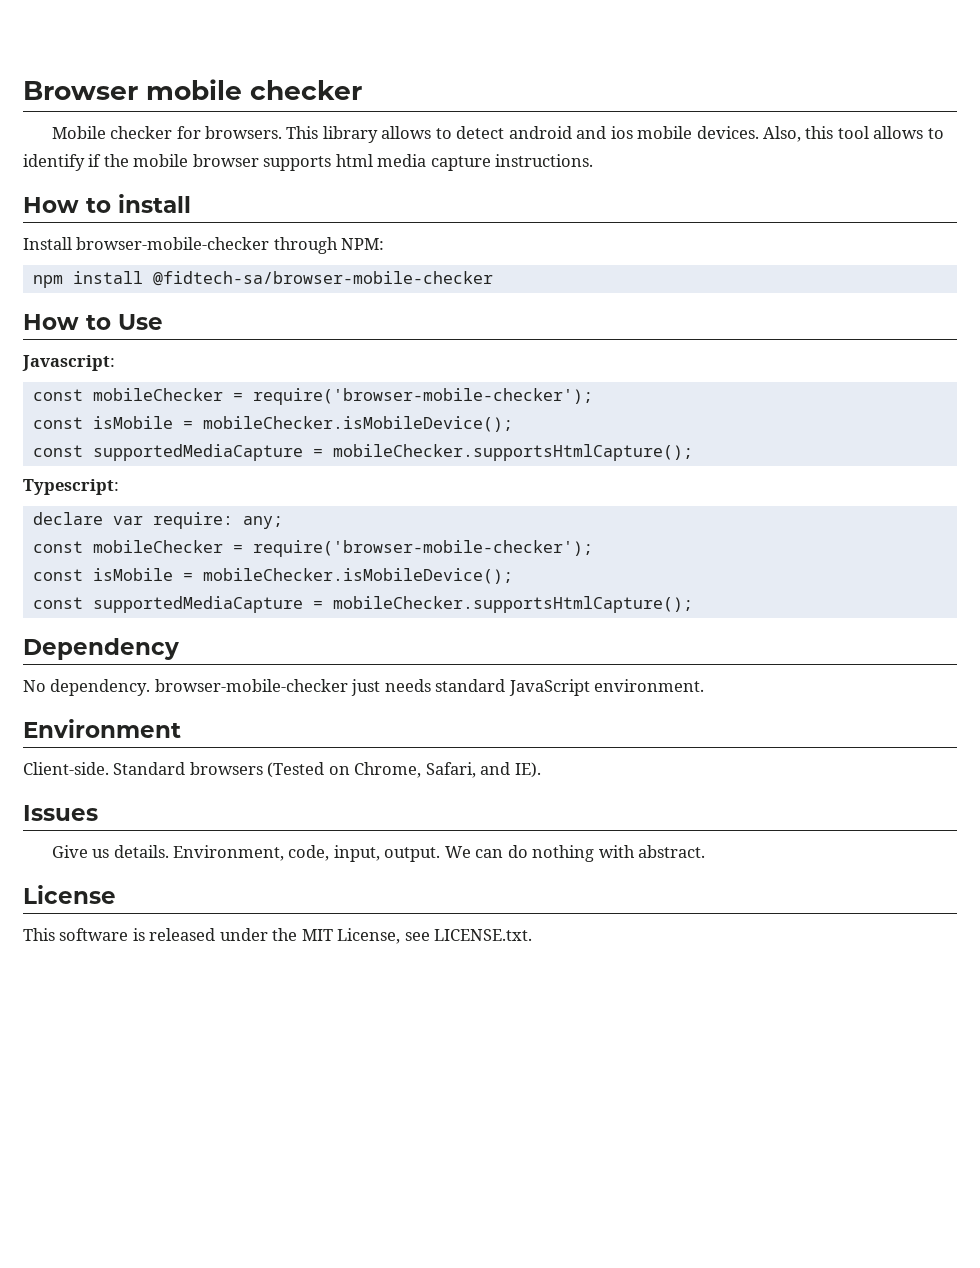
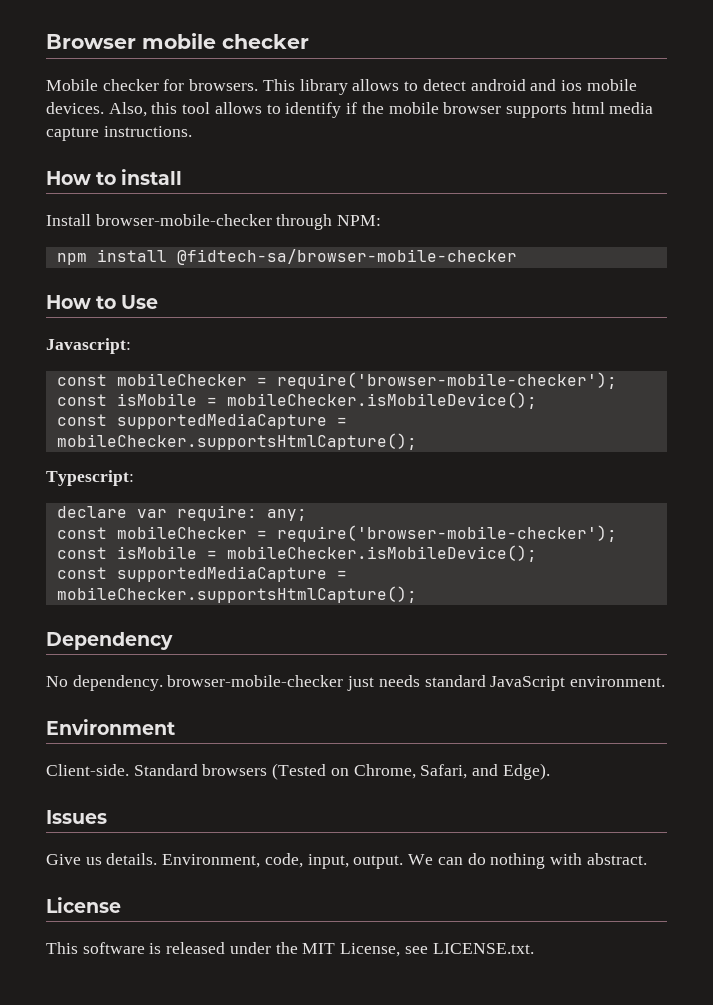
- Standard browsers (Tested on Chrome, Safari, and IE).
+ Standard browsers (Tested on Chrome, Safari, and Edge).

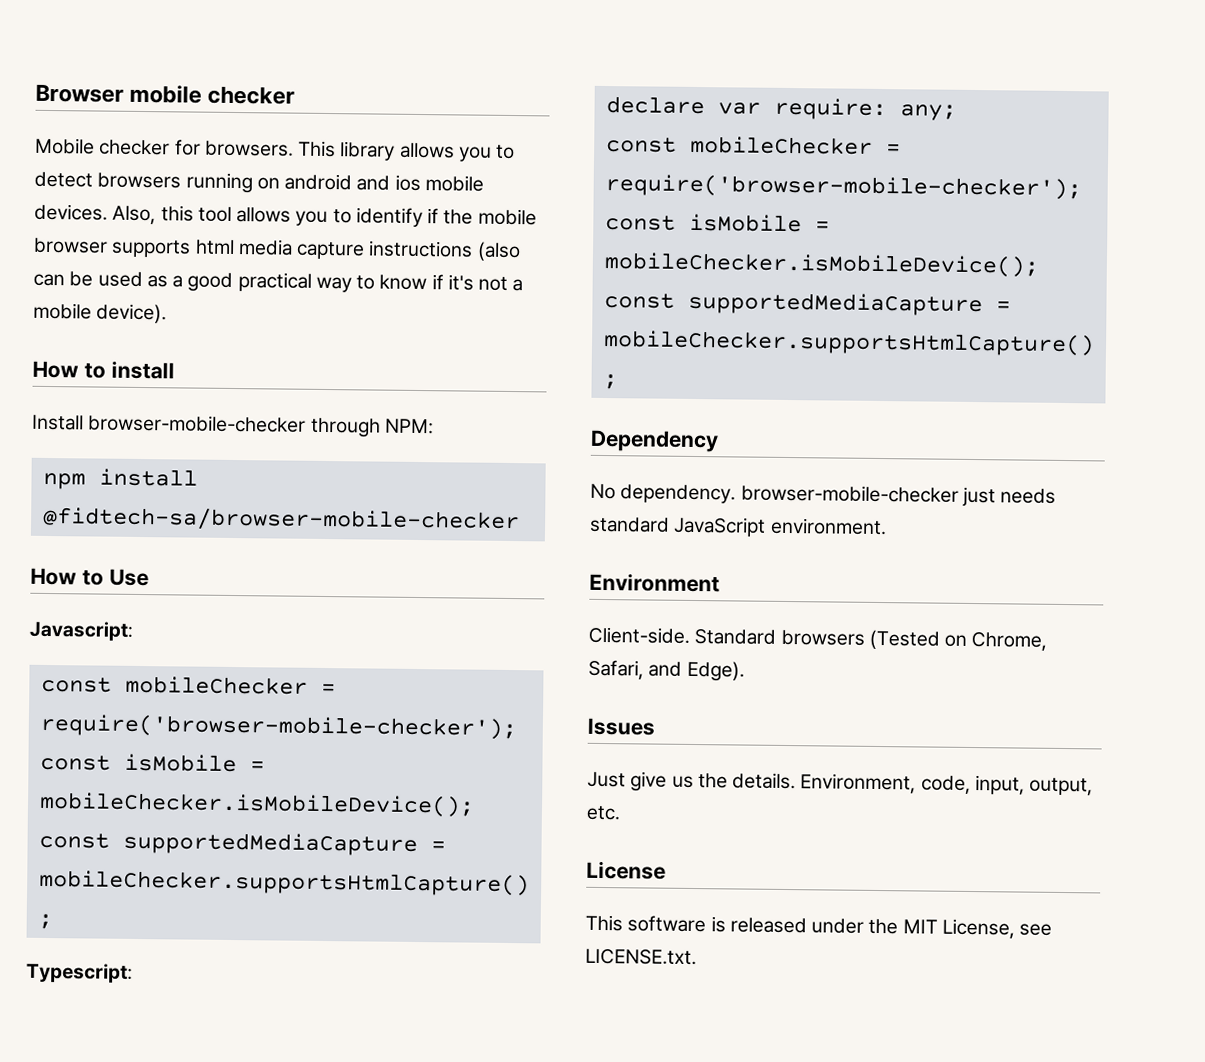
- This library allows to detect android and ios mobile devices.
+ This library allows you to detect browsers running on android and ios mobile devices.
- Also, this tool allows to identify if the mobile browser supports html media capture instructions.
+ Also, this tool allows you to identify if the mobile browser supports html media capture instructions (also can be used as a good practical way to know if it's not a mobile device).
- Give us details. Environment, code, input, output. We can do nothing with abstract.
+ Just give us the details. Environment, code, input, output, etc.

